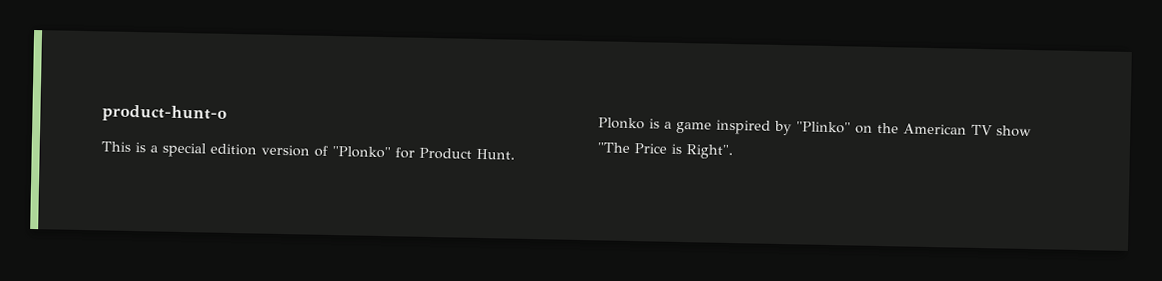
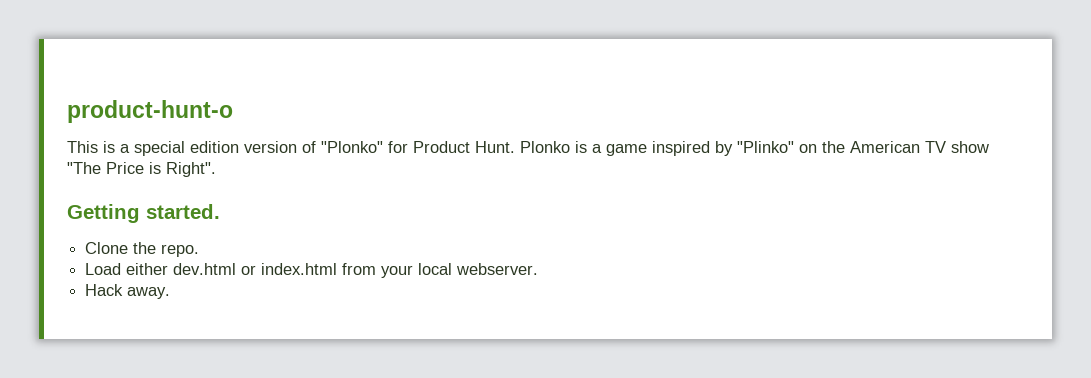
+ Getting started.
+ Clone the repo.
+ Load either dev.html or index.html from your local webserver.
+ Hack away.

